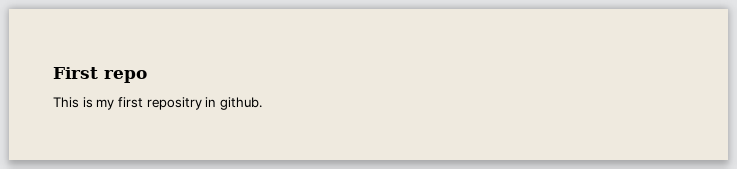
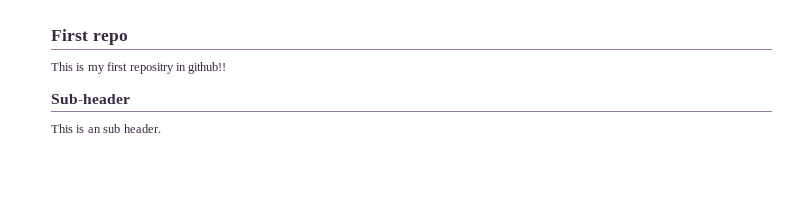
- This is my first repositry in github.
+ This is my first repositry in github!!
+ Sub-header
+ This is an sub header.

